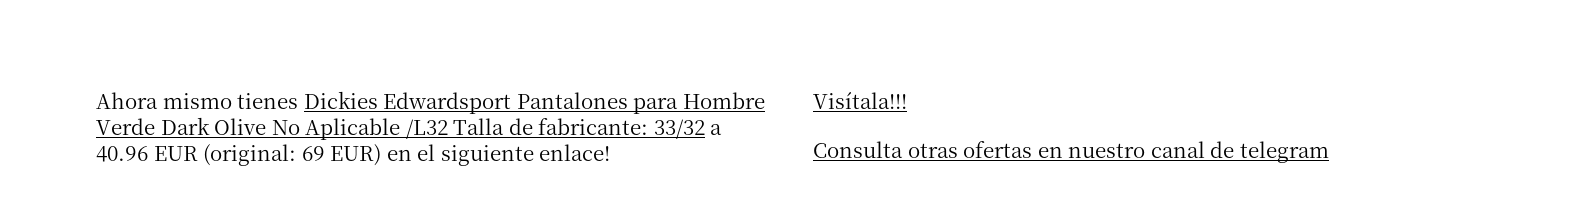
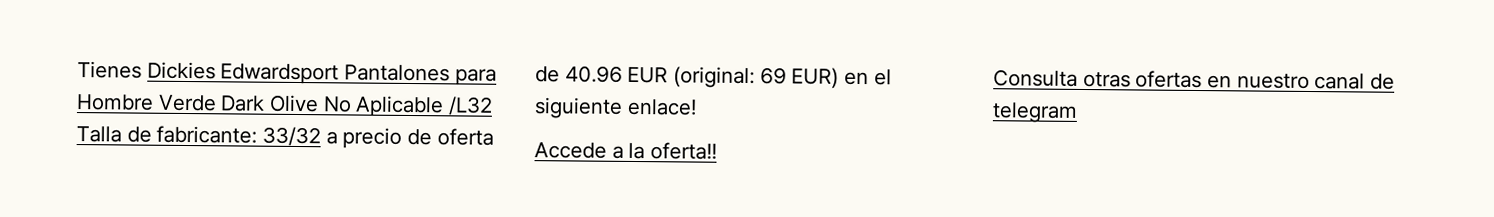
- Ahora mismo tienes Dickies Edwardsport Pantalones para Hombre Verde Dark Olive No Aplicable /L32 Talla de fabricante: 33/32 a 40.96 EUR (original: 69 EUR) en el siguiente enlace!
+ Tienes Dickies Edwardsport Pantalones para Hombre Verde Dark Olive No Aplicable /L32 Talla de fabricante: 33/32 a precio de oferta de 40.96 EUR (original: 69 EUR) en el siguiente enlace!
- Visítala!!!
+ Accede a la oferta!!

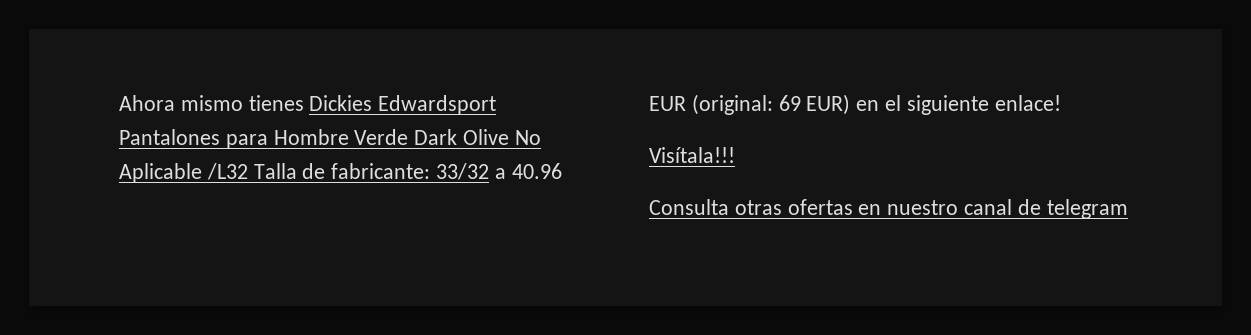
- Tienes Dickies Edwardsport Pantalones para Hombre Verde Dark Olive No Aplicable /L32 Talla de fabricante: 33/32 a precio de oferta de 40.96 EUR (original: 69 EUR) en el siguiente enlace!
+ Ahora mismo tienes Dickies Edwardsport Pantalones para Hombre Verde Dark Olive No Aplicable /L32 Talla de fabricante: 33/32 a 40.96 EUR (original: 69 EUR) en el siguiente enlace!
- Accede a la oferta!!
+ Visítala!!!

